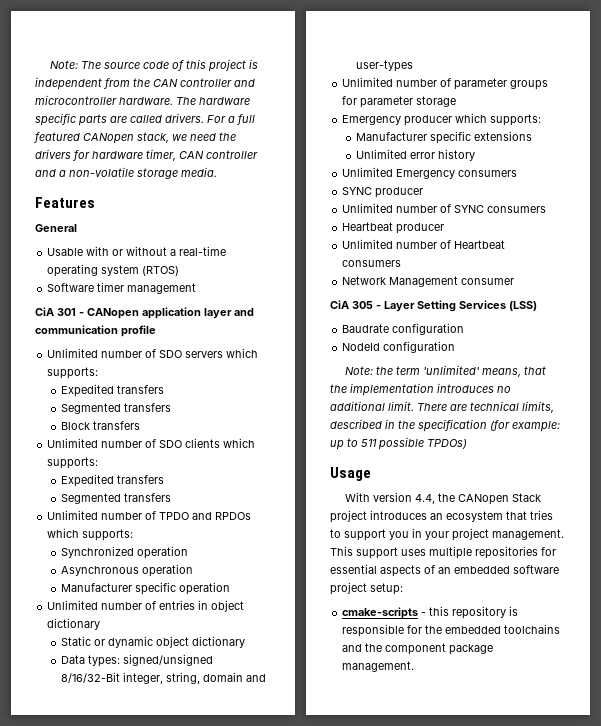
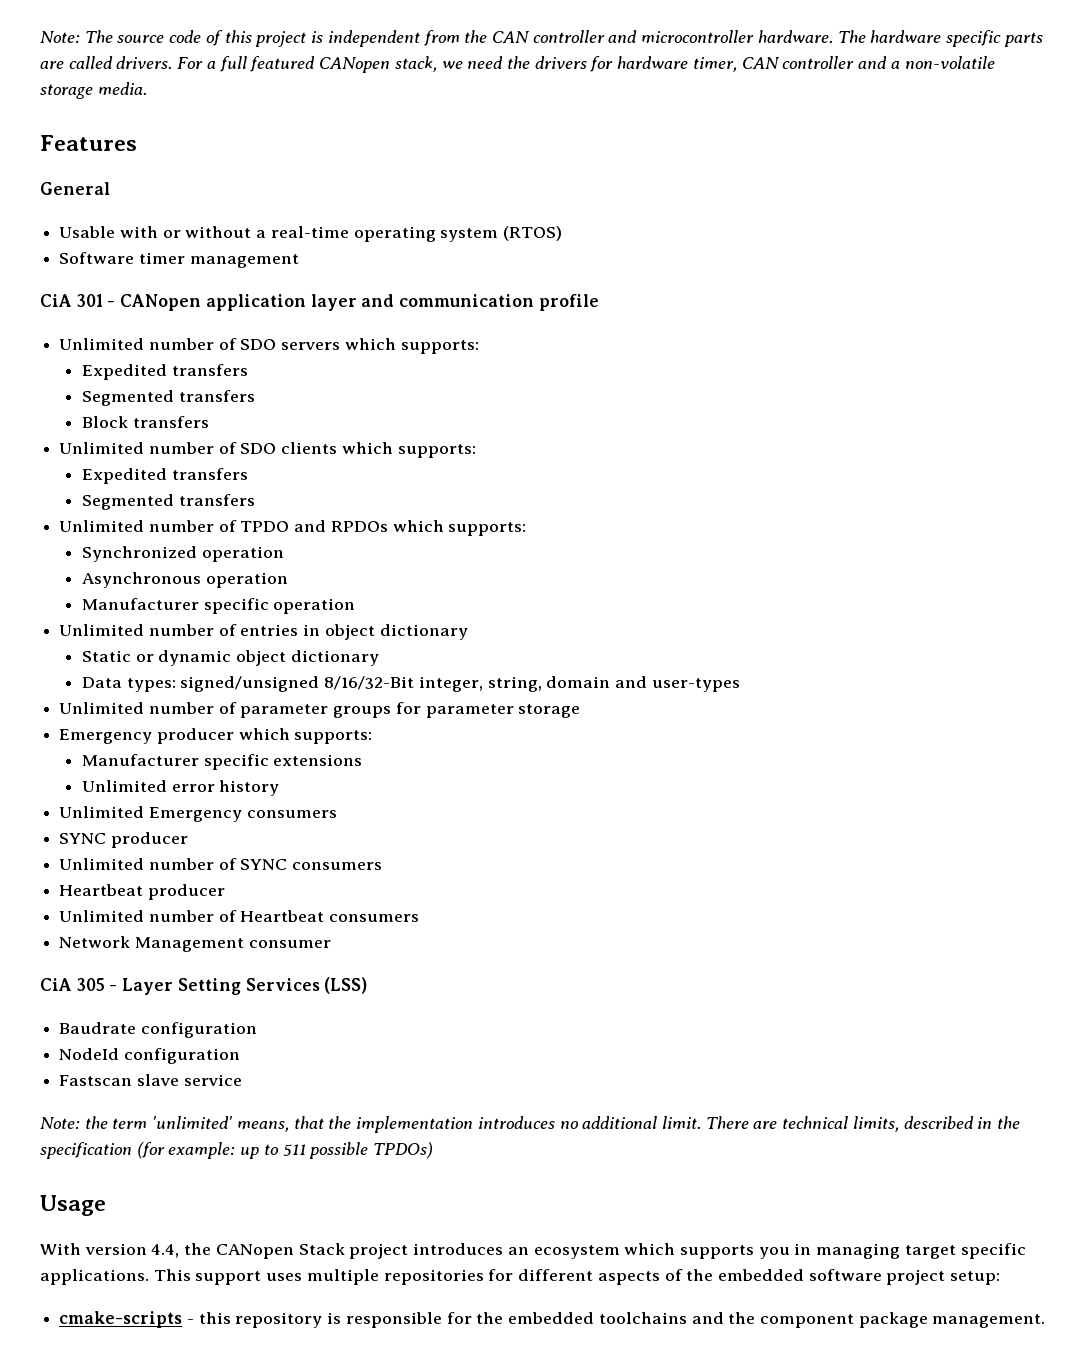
+ Fastscan slave service
- With version 4.4, the CANopen Stack project introduces an ecosystem that tries to support you in your project management.
+ With version 4.4, the CANopen Stack project introduces an ecosystem which supports you in managing target specific applications.
- This support uses multiple repositories for essential aspects of an embedded software project setup:
+ This support uses multiple repositories for different aspects of the embedded software project setup:

